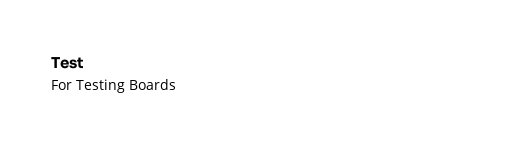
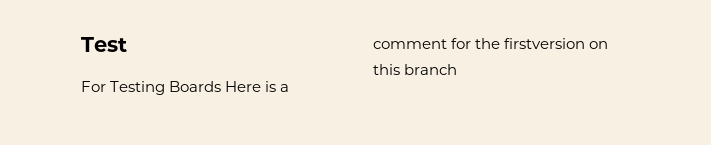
- For Testing Boards
+ For Testing Boards Here is a comment for the firstversion on this branch

